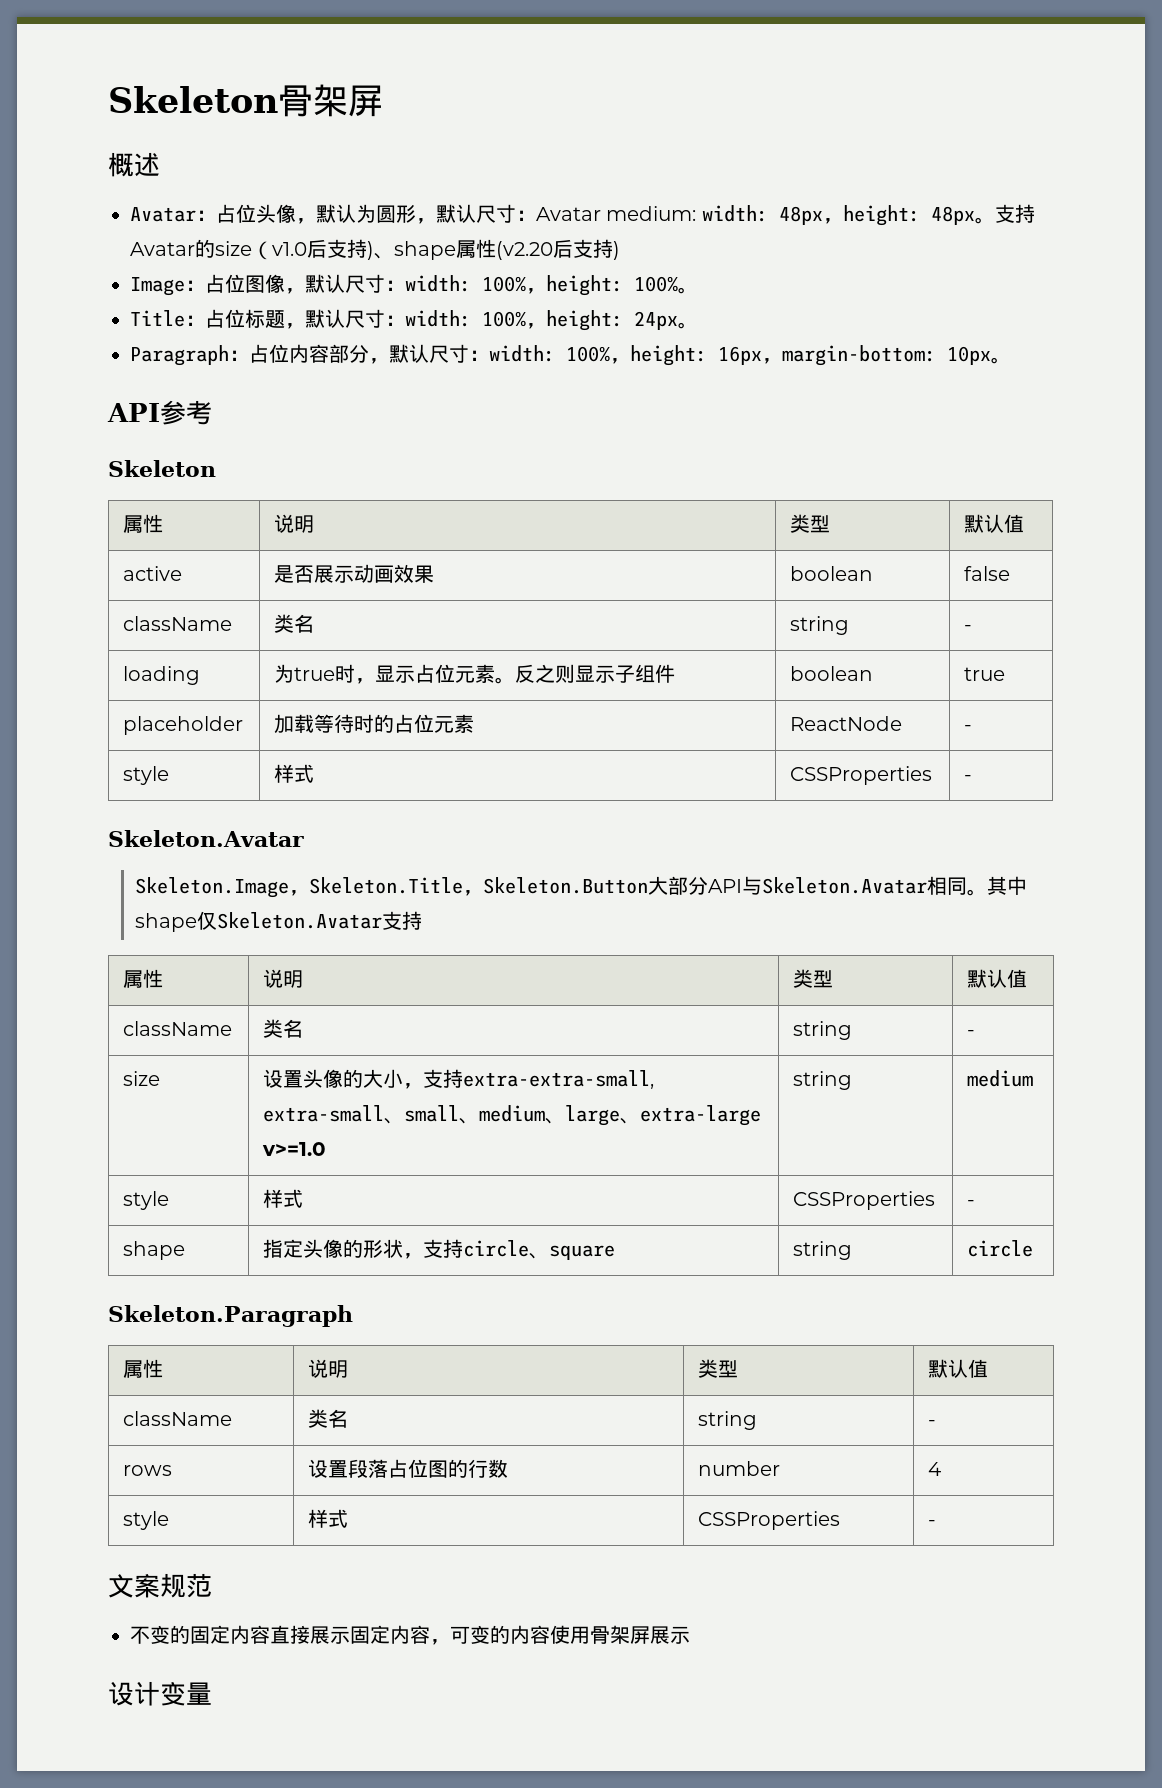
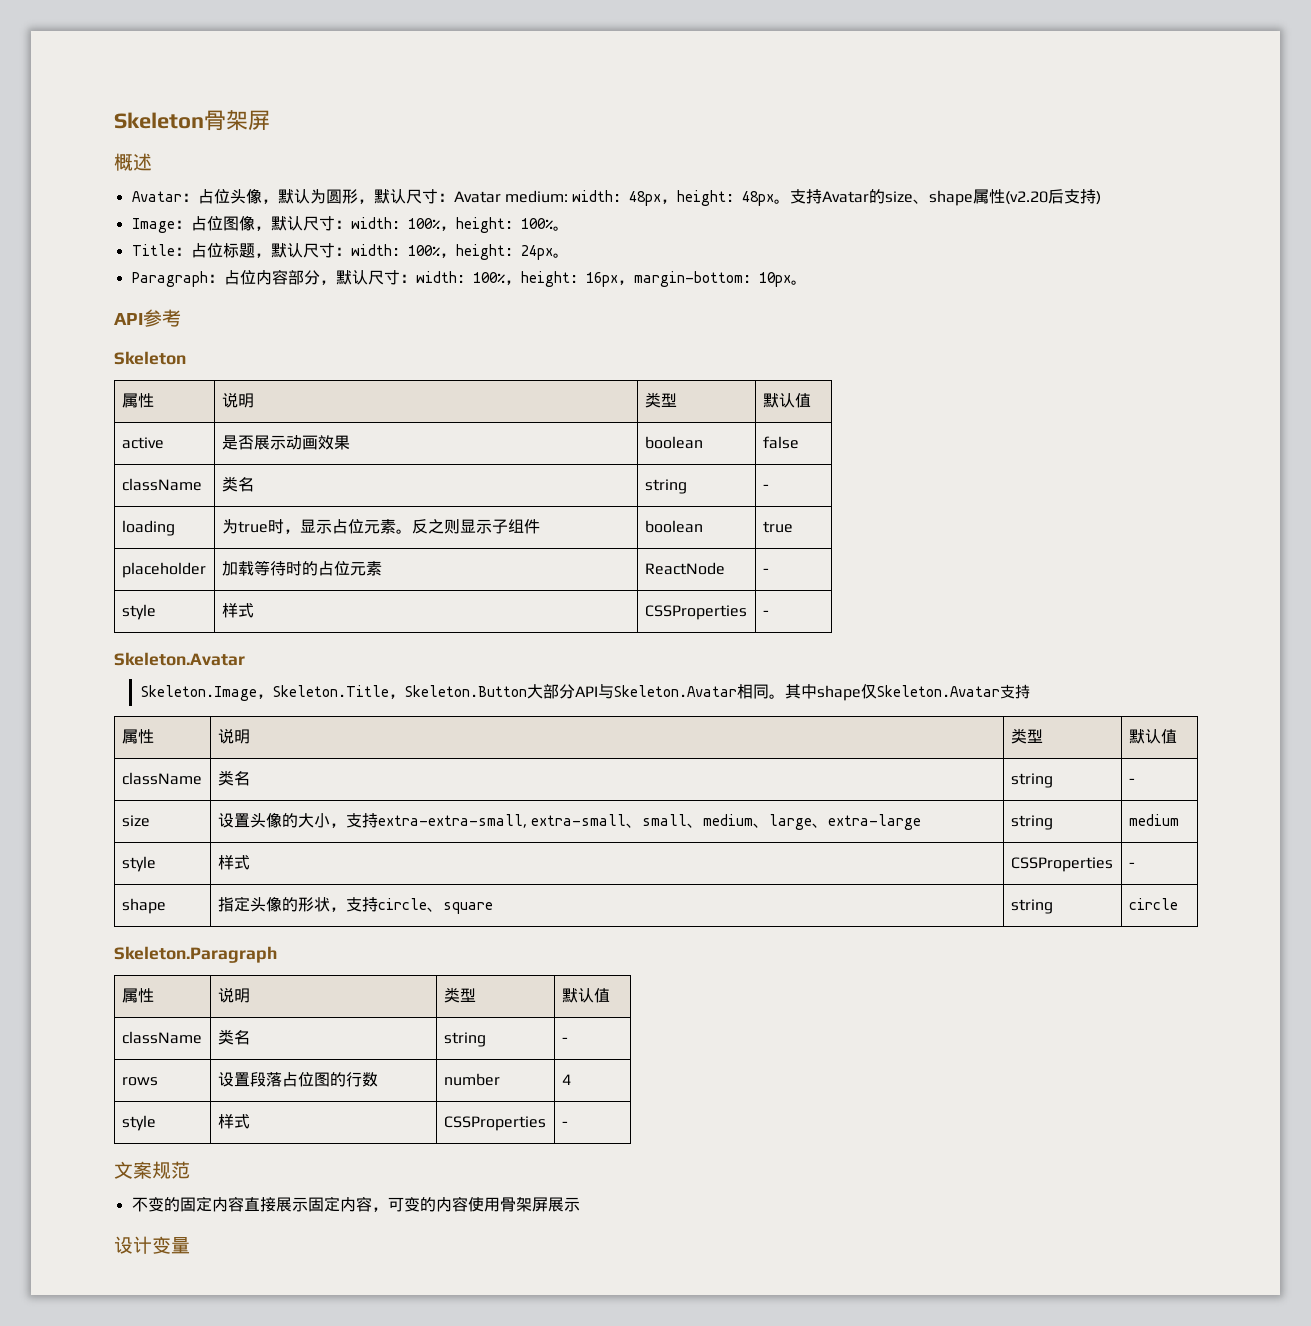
- 支持Avatar的size（v1.0后支持)、shape属性(v2.20后支持)
+ 支持Avatar的size、shape属性(v2.20后支持)
- size | 设置头像的大小，支持extra-extra-small, extra-small、small、medium、large、extra-large v>=1.0 | string | medium
+ size | 设置头像的大小，支持extra-extra-small, extra-small、small、medium、large、extra-large | string | medium

